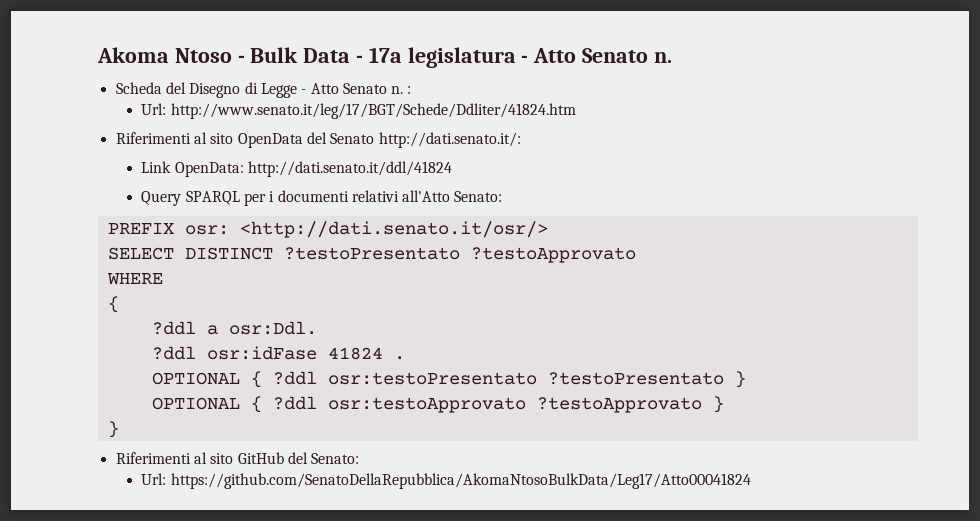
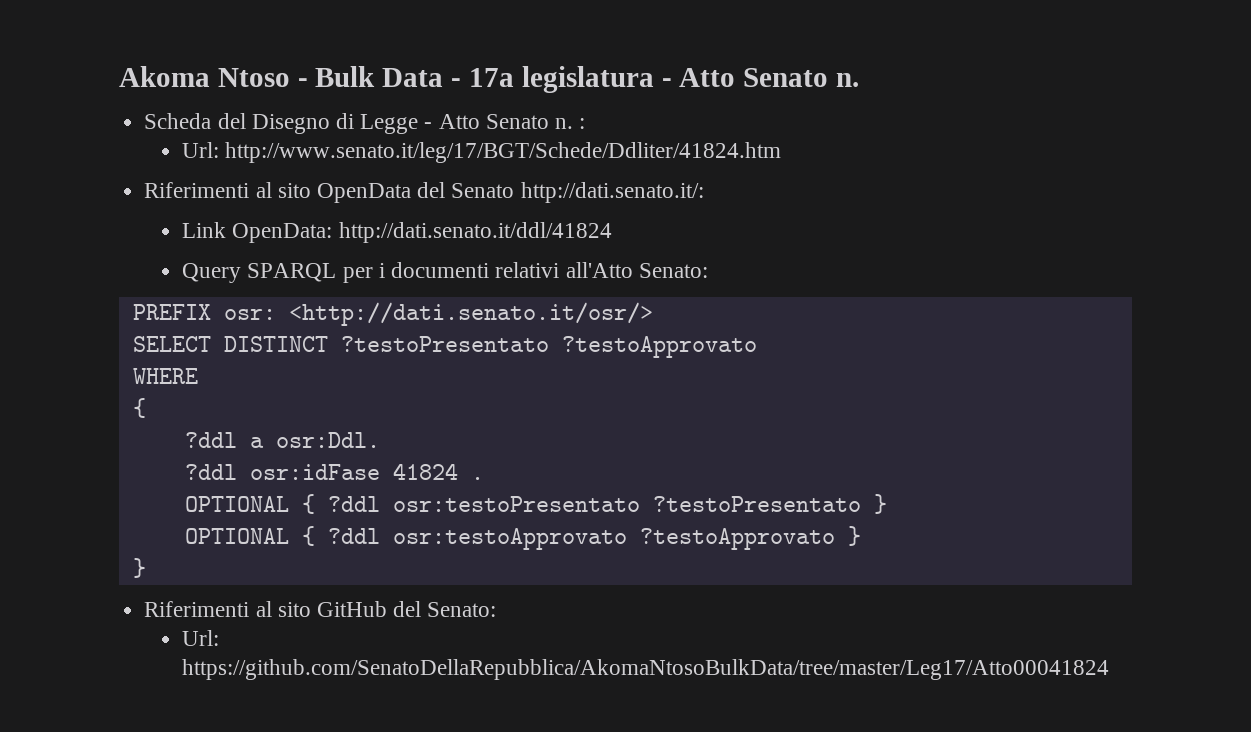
- Url: https://github.com/SenatoDellaRepubblica/AkomaNtosoBulkData/Leg17/Atto00041824
+ Url: https://github.com/SenatoDellaRepubblica/AkomaNtosoBulkData/tree/master/Leg17/Atto00041824

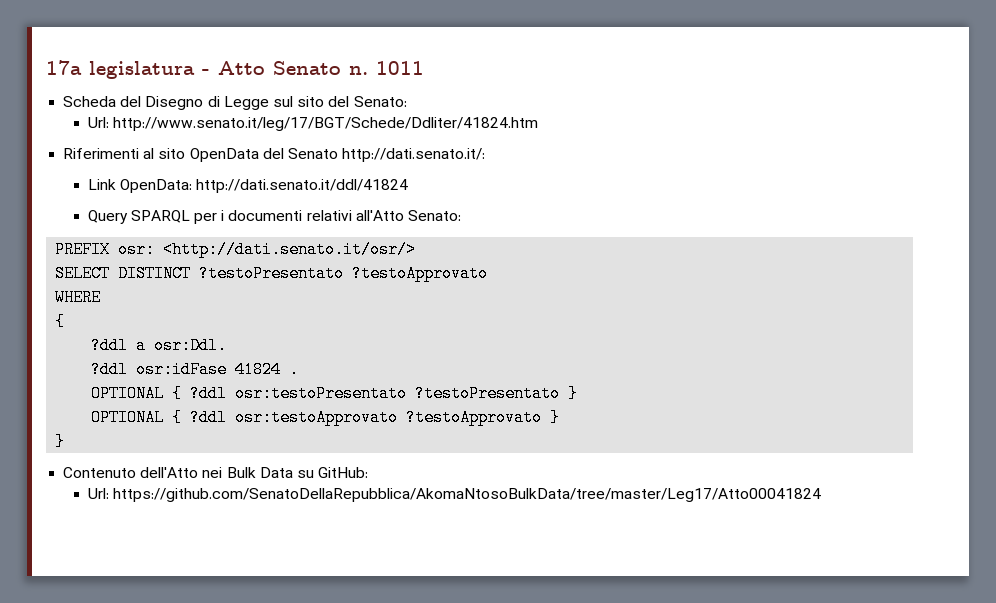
- Akoma Ntoso - Bulk Data - 17a legislatura - Atto Senato n.
+ 17a legislatura - Atto Senato n. 1011
- Scheda del Disegno di Legge - Atto Senato n. :
+ Scheda del Disegno di Legge sul sito del Senato:
- Riferimenti al sito GitHub del Senato:
+ Contenuto dell'Atto nei Bulk Data su GitHub:

